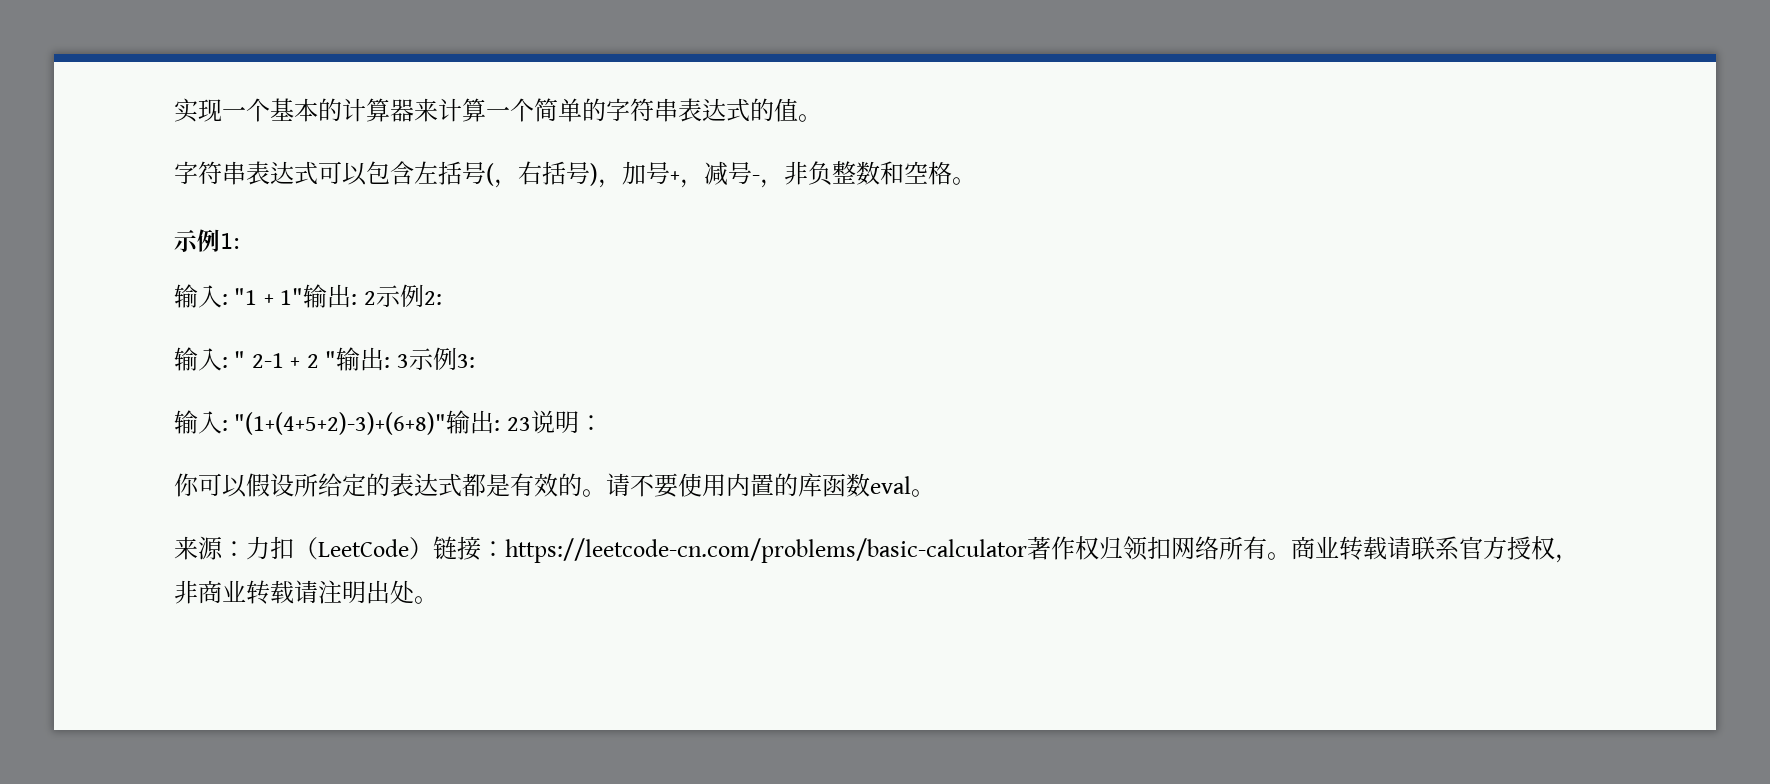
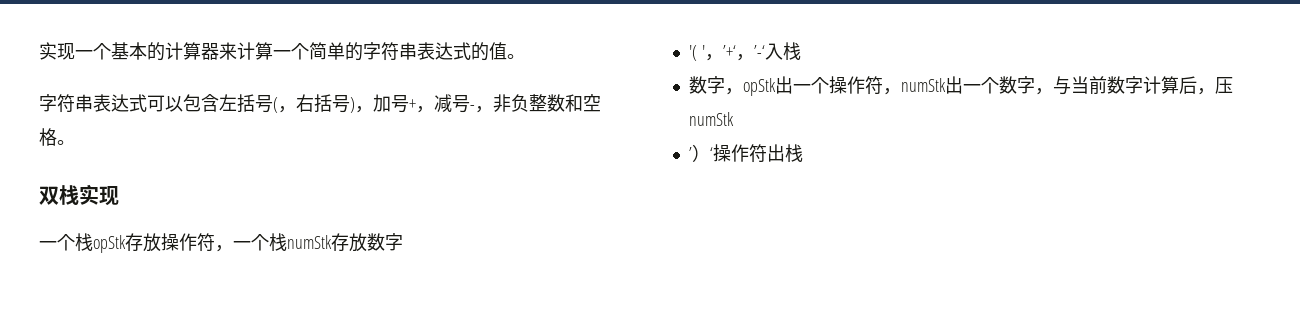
- 示例1:
- 输入: "1 + 1"输出: 2示例2:
- 输入: " 2-1 + 2 "输出: 3示例3:
- 输入: "(1+(4+5+2)-3)+(6+8)"输出: 23说明：
- 你可以假设所给定的表达式都是有效的。请不要使用内置的库函数eval。
- 来源：力扣（LeetCode）链接：https://leetcode-cn.com/problems/basic-calculator著作权归领扣网络所有。商业转载请联系官方授权，非商业转载请注明出处。
+ 双栈实现
+ 一个栈opStk存放操作符，一个栈numStk存放数字
+ '( '，’+‘，’-‘入栈
+ 数字，opStk出一个操作符，numStk出一个数字，与当前数字计算后，压numStk
+ ’）‘操作符出栈

